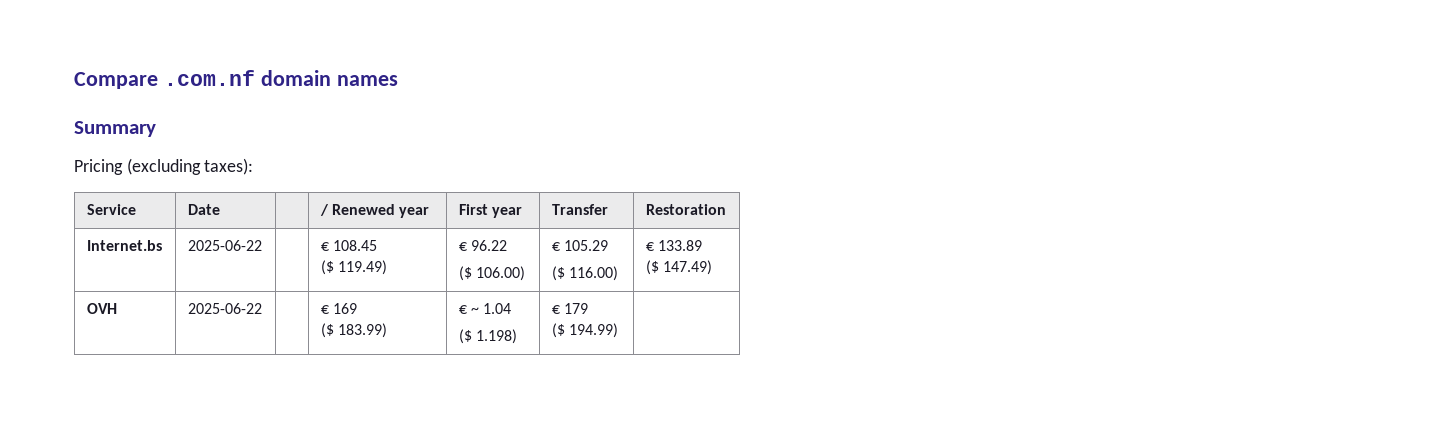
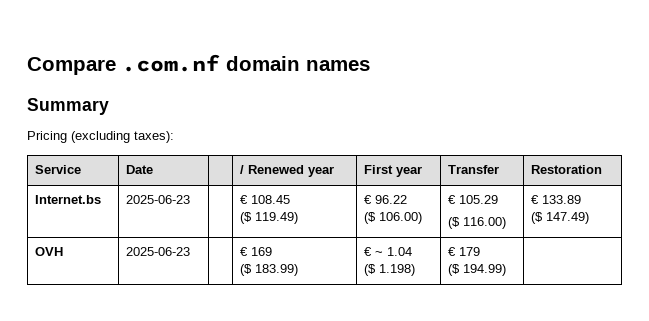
- Internet.bs | 2025-06-22 | | € 108.45
+ Internet.bs | 2025-06-23 | | € 108.45
- OVH | 2025-06-22 | | € 169
+ OVH | 2025-06-23 | | € 169

